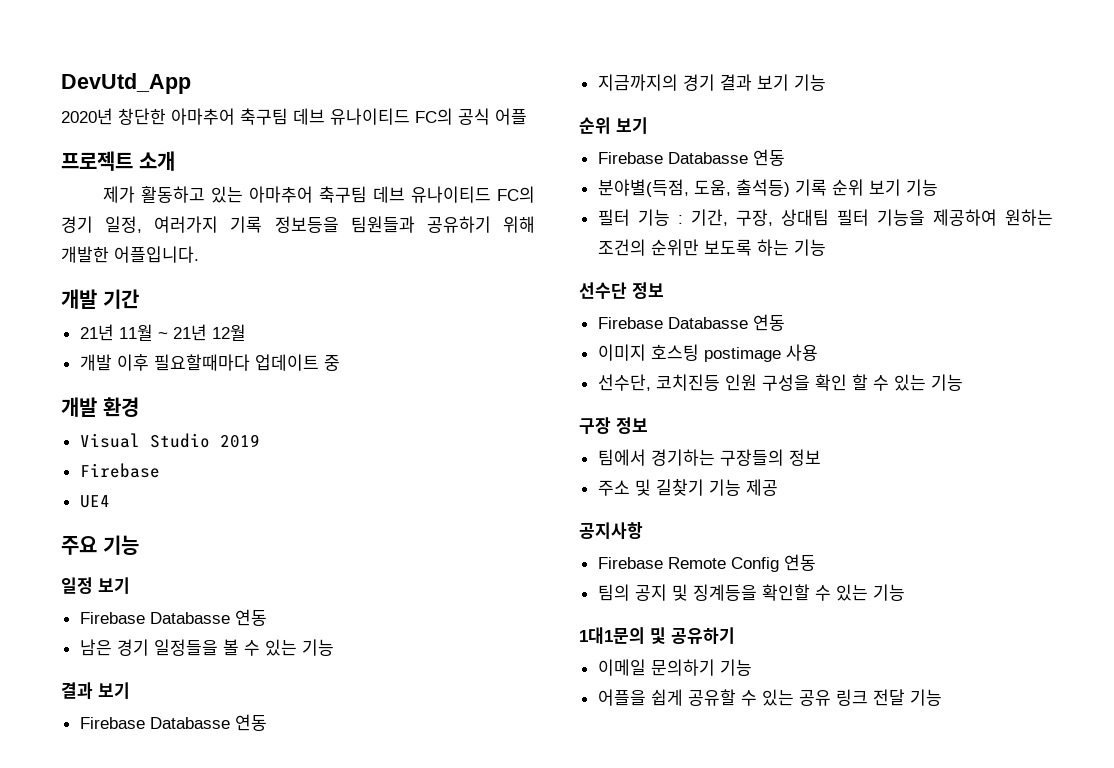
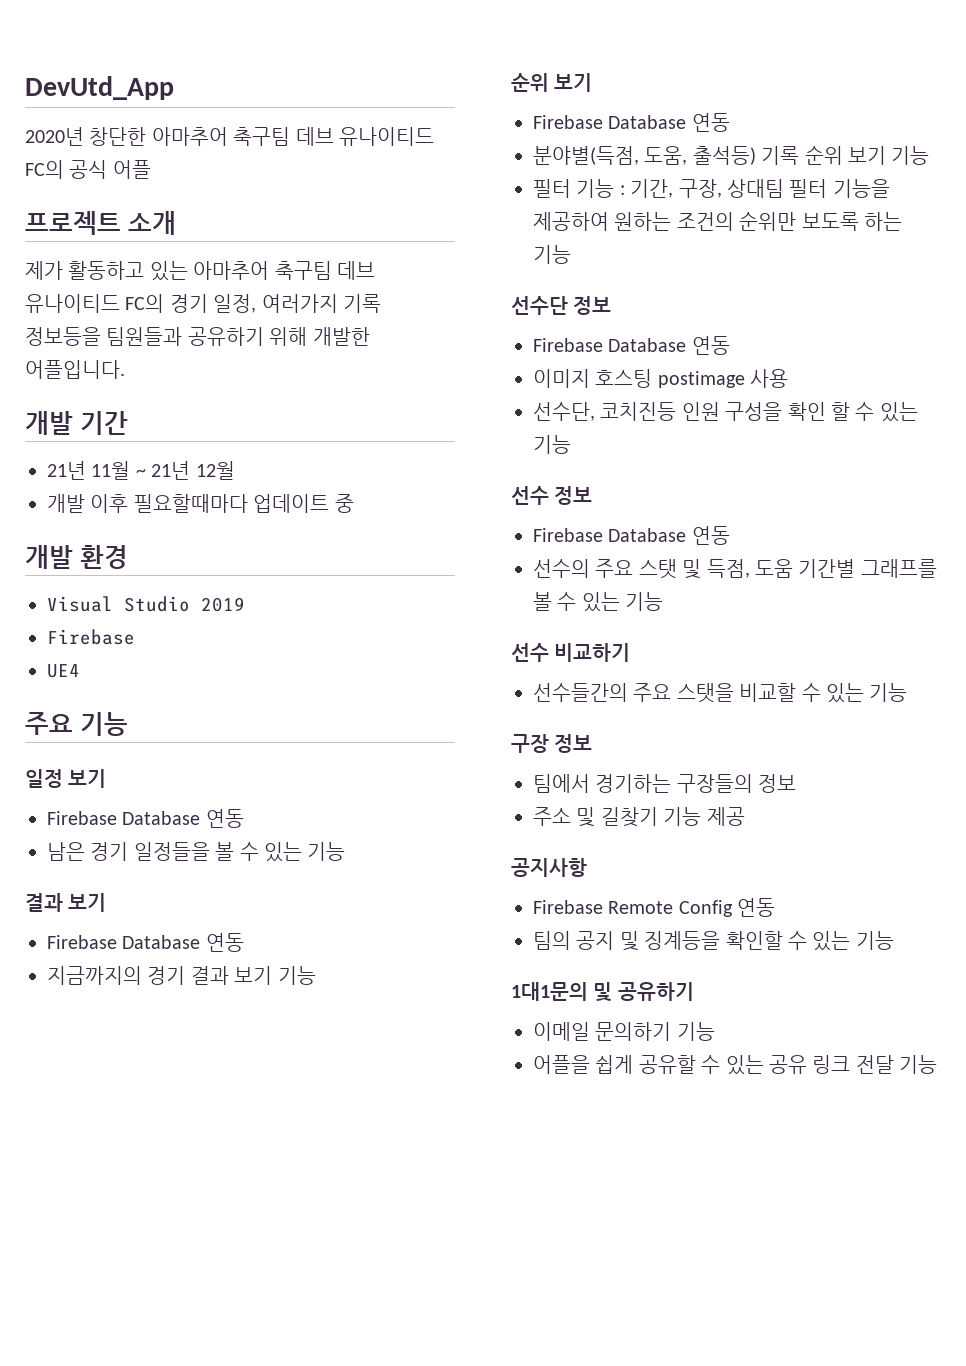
  일정 보기
- Firebase Databasse 연동
+ Firebase Database 연동
  남은 경기 일정들을 볼 수 있는 기능
  결과 보기
- Firebase Databasse 연동
+ Firebase Database 연동
  지금까지의 경기 결과 보기 기능
  순위 보기
- Firebase Databasse 연동
+ Firebase Database 연동
  선수단 정보
- Firebase Databasse 연동
+ Firebase Database 연동
+ 선수 정보
+ Firebase Database 연동
+ 선수의 주요 스탯 및 득점, 도움 기간별 그래프를 볼 수 있는 기능
+ 선수 비교하기
+ 선수들간의 주요 스탯을 비교할 수 있는 기능

